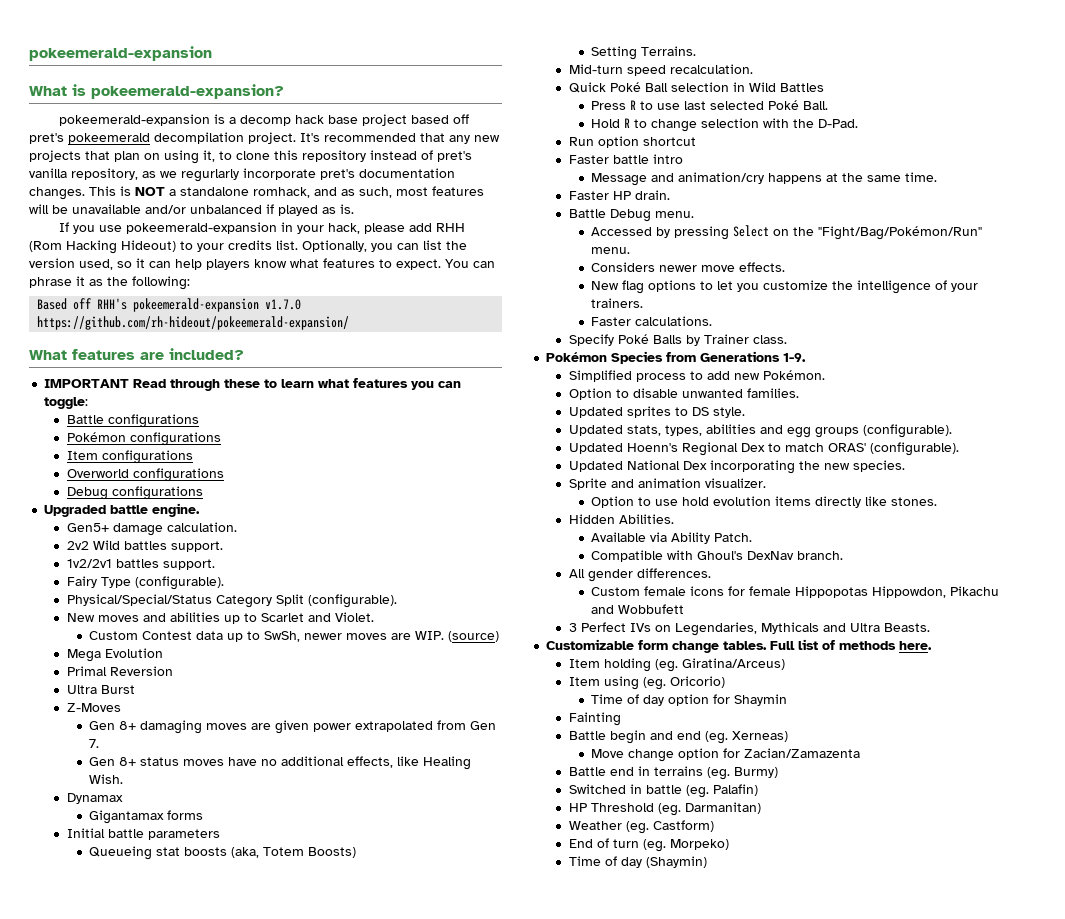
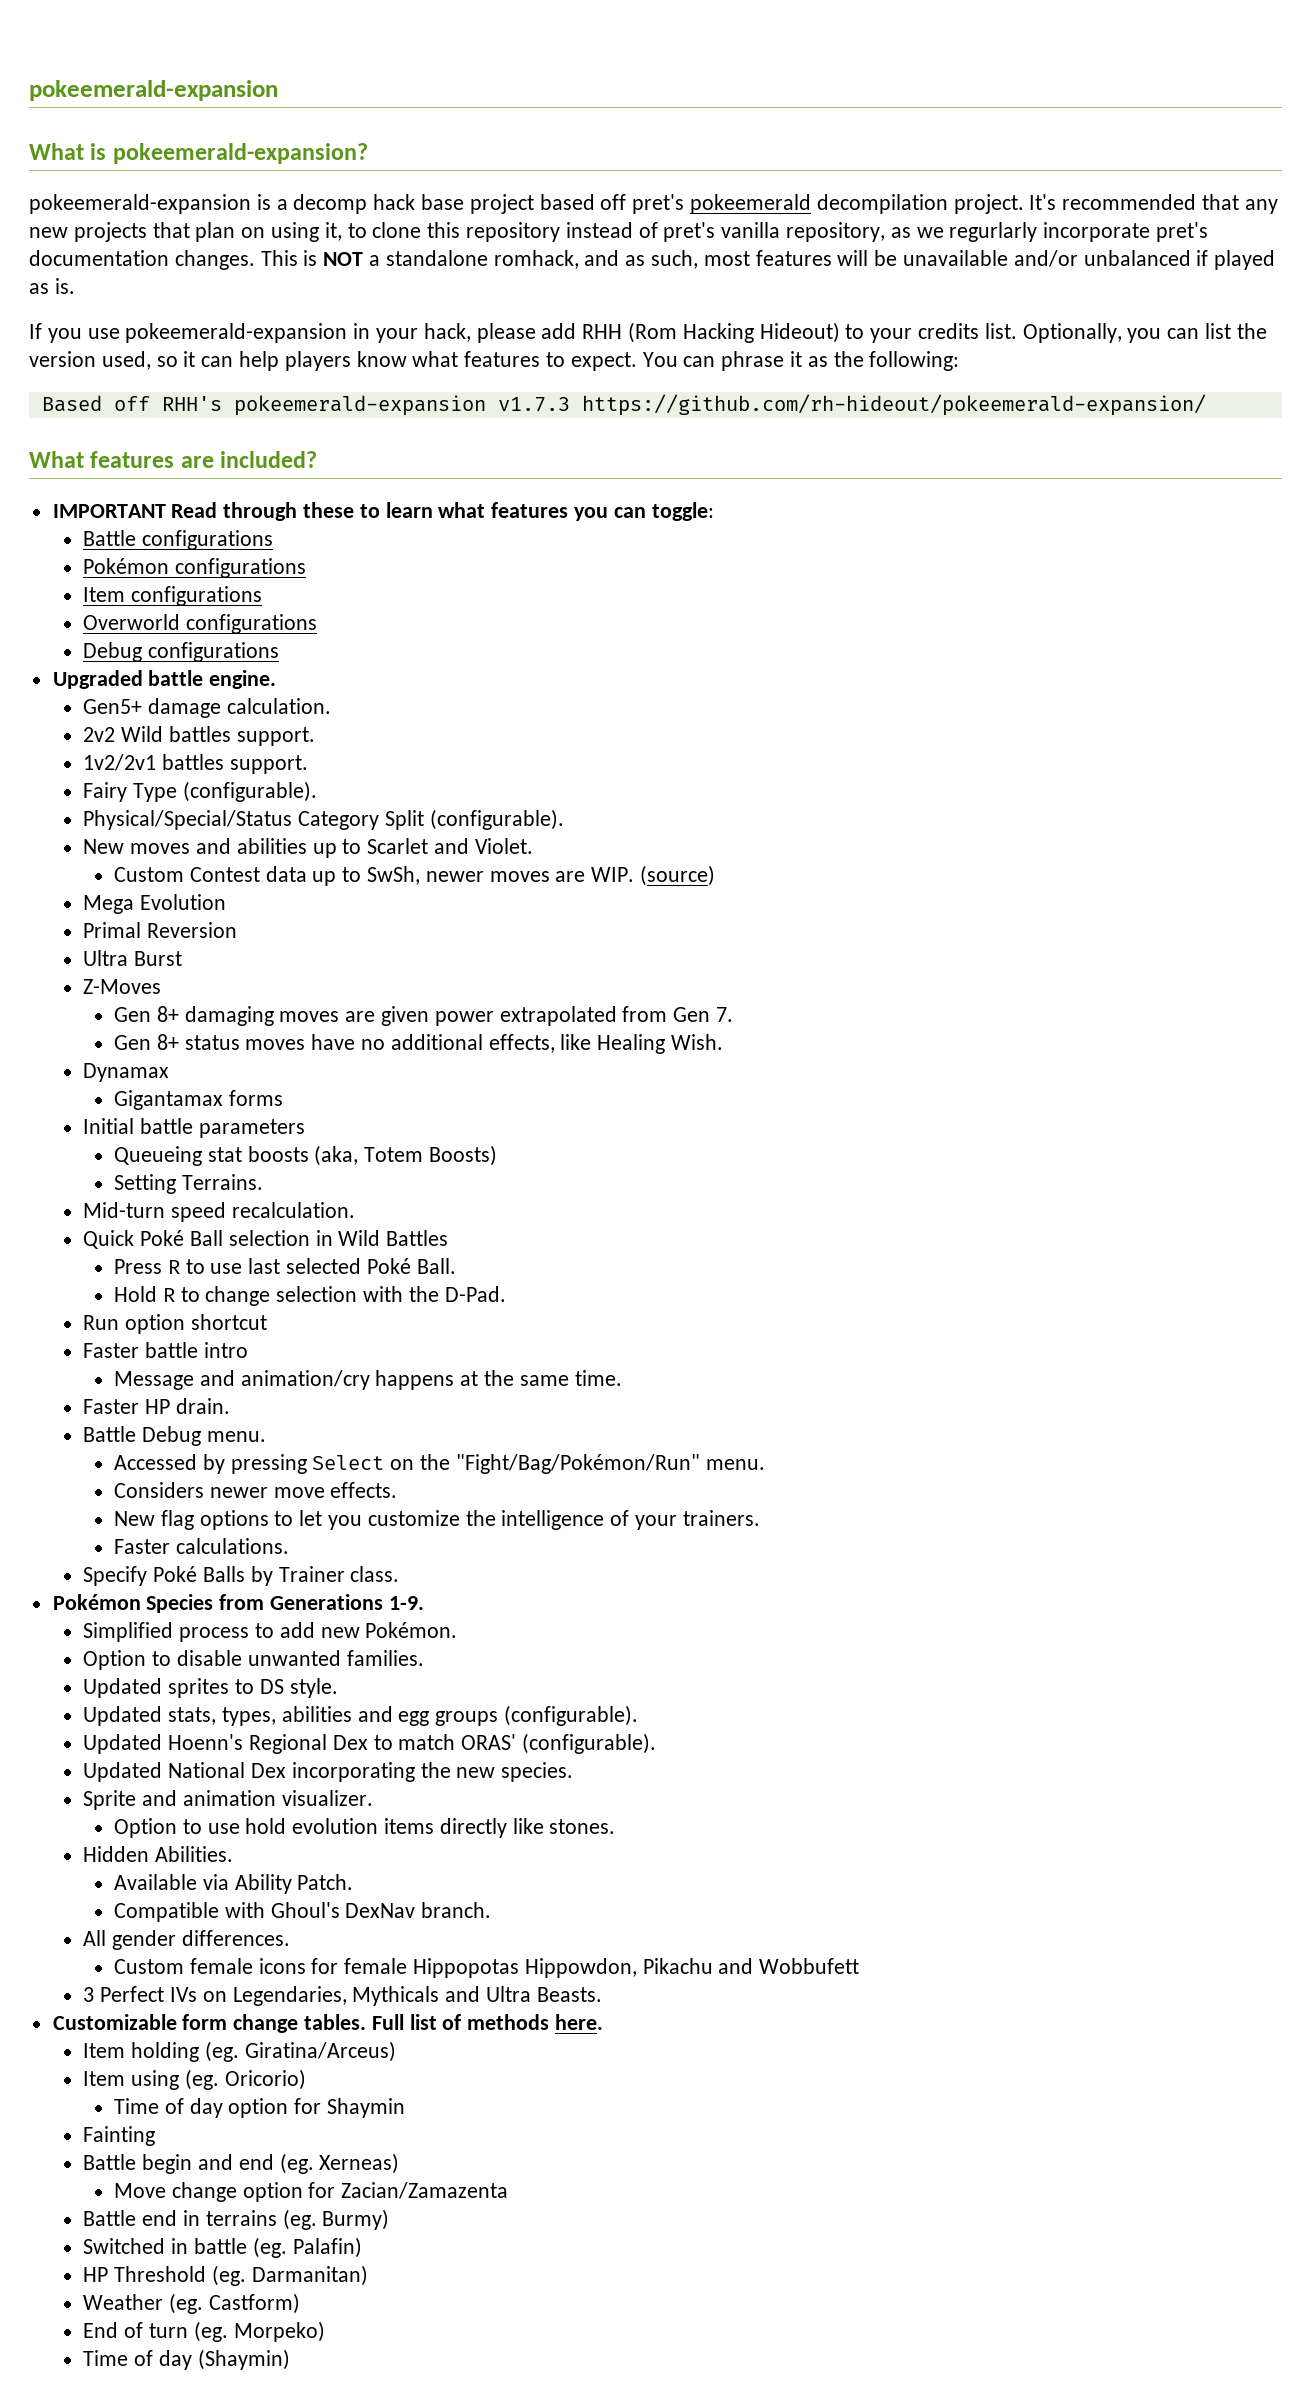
- Based off RHH's pokeemerald-expansion v1.7.0 https://github.com/rh-hideout/pokeemerald-expansion/
+ Based off RHH's pokeemerald-expansion v1.7.3 https://github.com/rh-hideout/pokeemerald-expansion/

